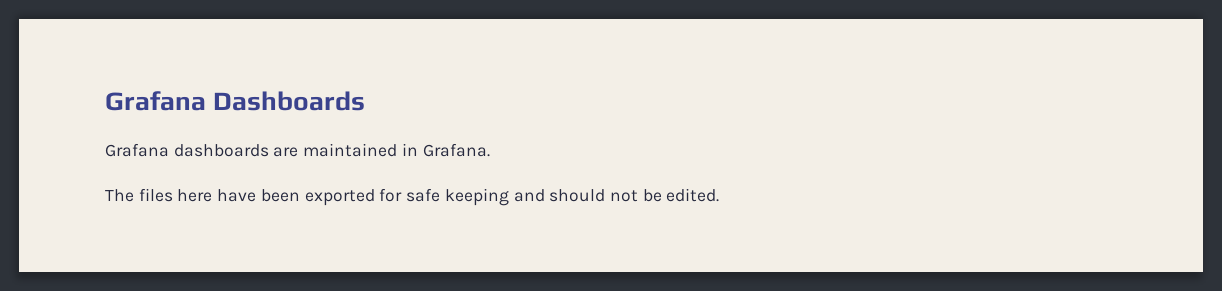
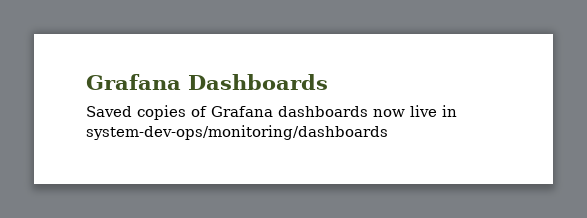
- Grafana dashboards are maintained in Grafana.
- The files here have been exported for safe keeping and should not be edited.
+ Saved copies of Grafana dashboards now live in system-dev-ops/monitoring/dashboards

